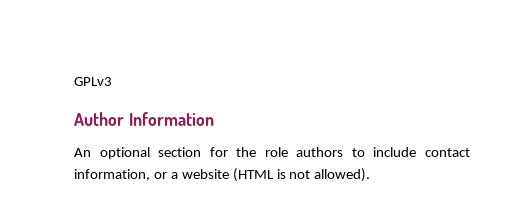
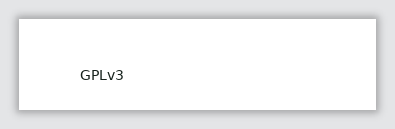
- Author Information
- An optional section for the role authors to include contact information, or a website (HTML is not allowed).

